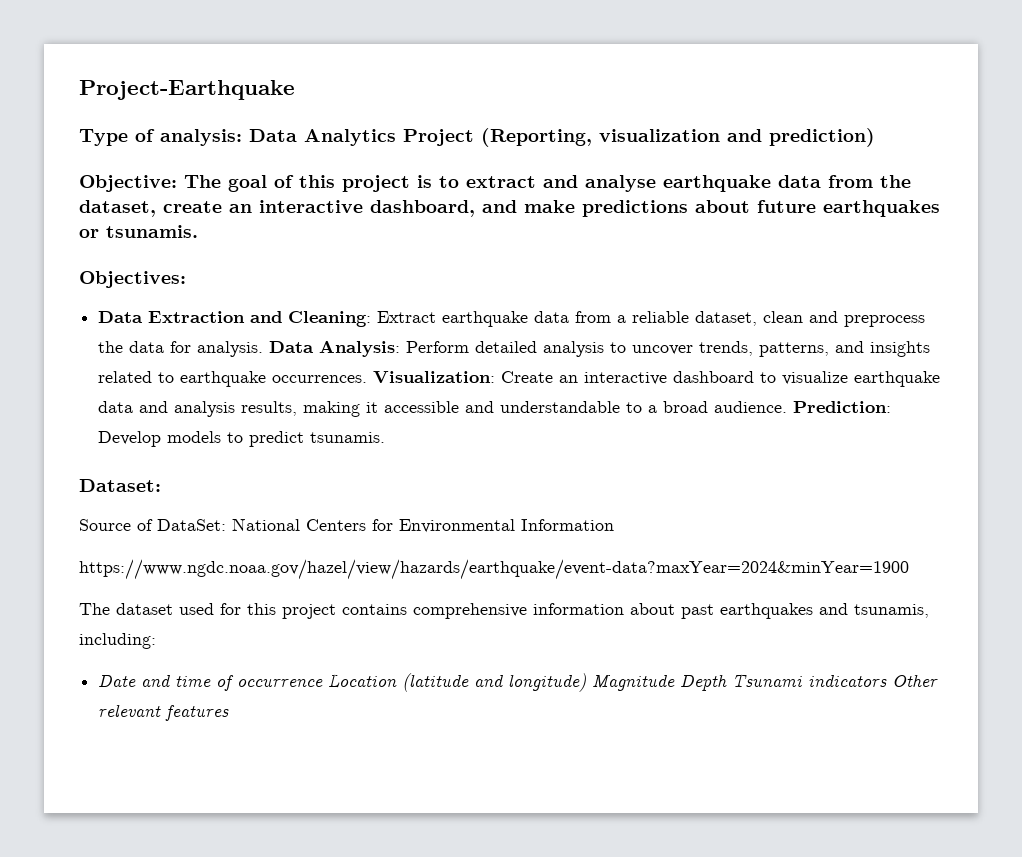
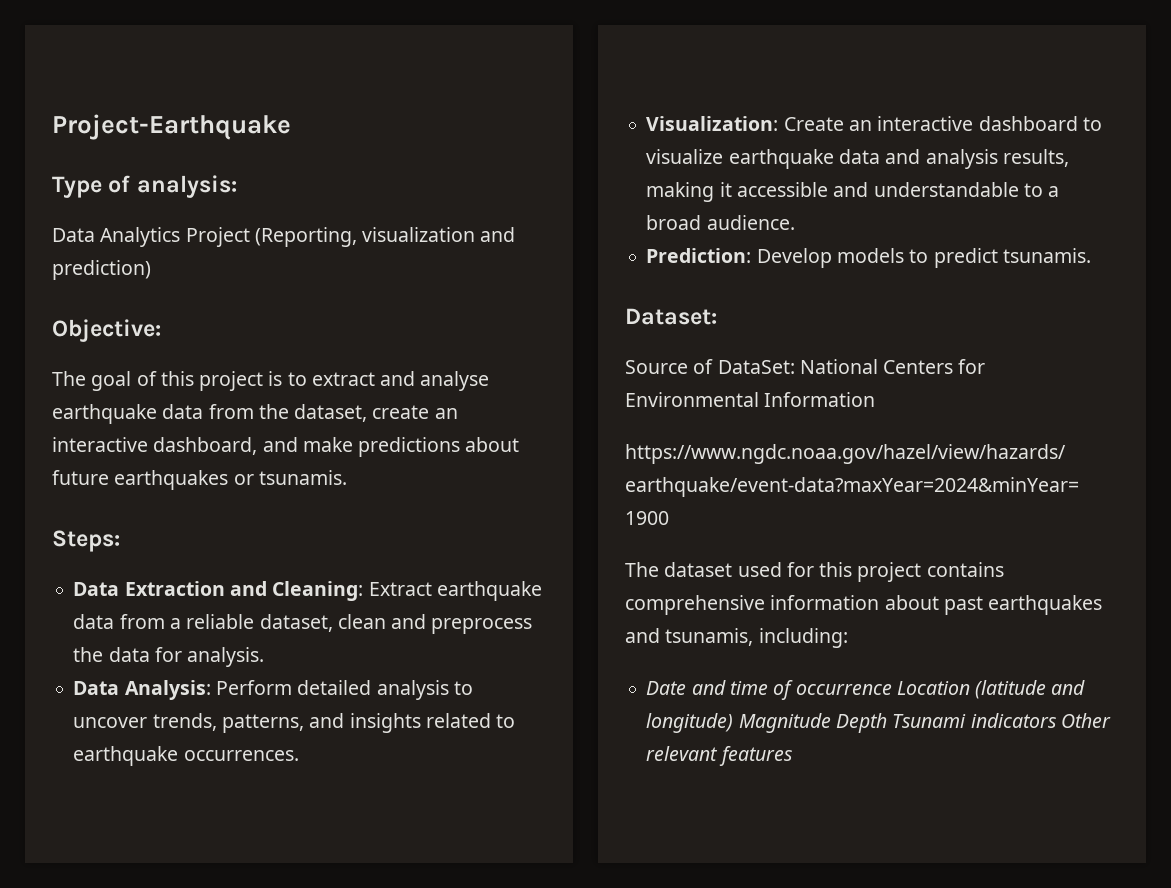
- Type of analysis: Data Analytics Project (Reporting, visualization and prediction)
+ Type of analysis:
+ Data Analytics Project (Reporting, visualization and prediction)
- Objective: The goal of this project is to extract and analyse earthquake data from the dataset, create an interactive dashboard, and make predictions about future earthquakes or tsunamis.
+ Objective:
+ The goal of this project is to extract and analyse earthquake data from the dataset, create an interactive dashboard, and make predictions about future earthquakes or tsunamis.
- Objectives:
+ Steps:
- Data Extraction and Cleaning: Extract earthquake data from a reliable dataset, clean and preprocess the data for analysis. Data Analysis: Perform detailed analysis to uncover trends, patterns, and insights related to earthquake occurrences. Visualization: Create an interactive dashboard to visualize earthquake data and analysis results, making it accessible and understandable to a broad audience. Prediction: Develop models to predict tsunamis.
+ Data Extraction and Cleaning: Extract earthquake data from a reliable dataset, clean and preprocess the data for analysis.
+ Data Analysis: Perform detailed analysis to uncover trends, patterns, and insights related to earthquake occurrences.
+ Visualization: Create an interactive dashboard to visualize earthquake data and analysis results, making it accessible and understandable to a broad audience.
+ Prediction: Develop models to predict tsunamis.

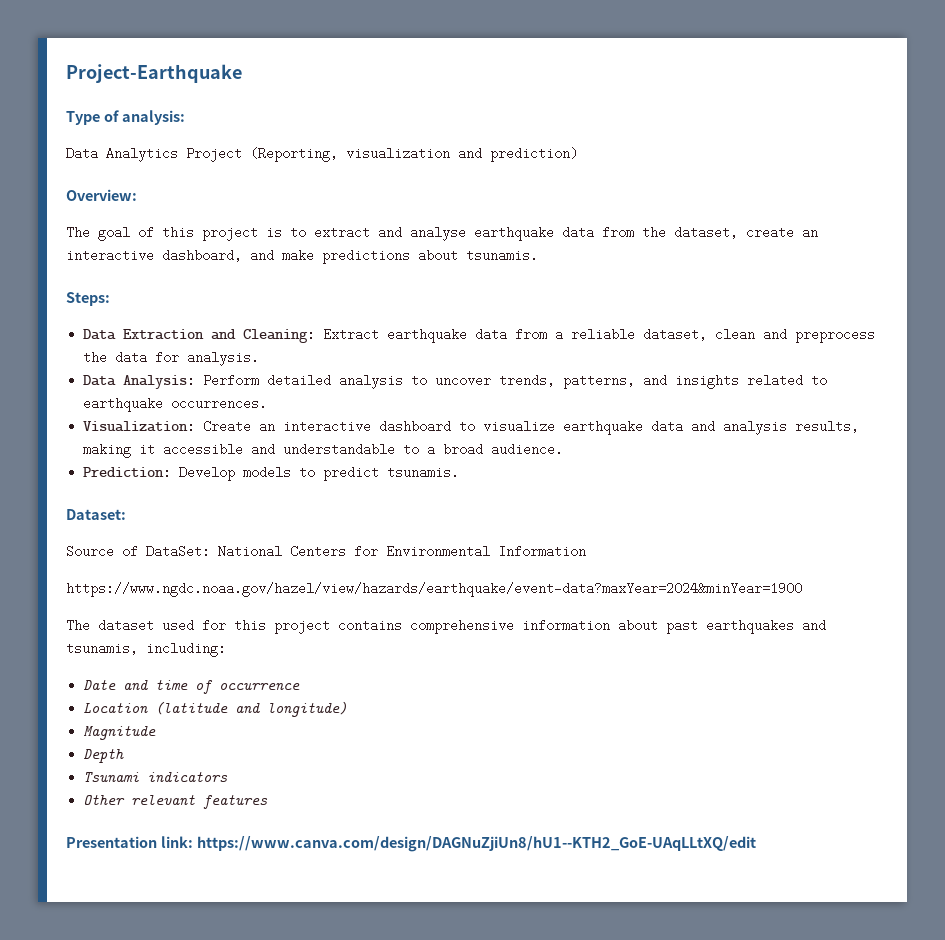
- Objective:
+ Overview:
- The goal of this project is to extract and analyse earthquake data from the dataset, create an interactive dashboard, and make predictions about future earthquakes or tsunamis.
+ The goal of this project is to extract and analyse earthquake data from the dataset, create an interactive dashboard, and make predictions about tsunamis.
- Date and time of occurrence Location (latitude and longitude) Magnitude Depth Tsunami indicators Other relevant features
+ Date and time of occurrence
+ Location (latitude and longitude)
+ Magnitude
+ Depth
+ Tsunami indicators
+ Other relevant features
+ Presentation link: https://www.canva.com/design/DAGNuZjiUn8/hU1--KTH2_GoE-UAqLLtXQ/edit

